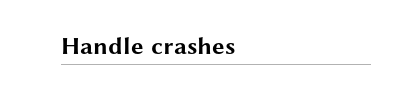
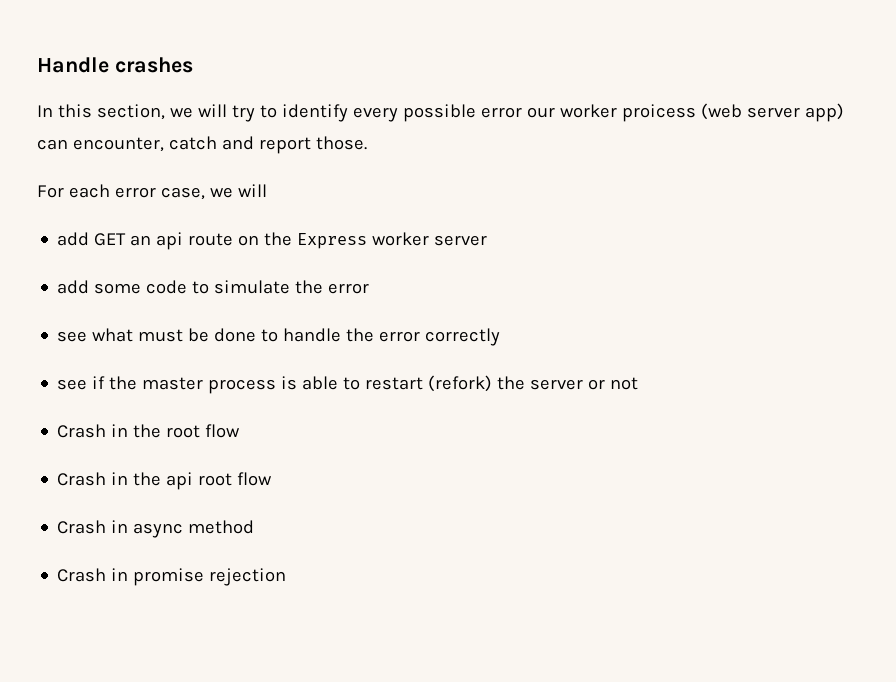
+ In this section, we will try to identify every possible error our worker proicess (web server app) can encounter, catch and report those.
+ For each error case, we will
+ add GET an api route on the Express worker server
+ add some code to simulate the error
+ see what must be done to handle the error correctly
+ see if the master process is able to restart (refork) the server or not
+ Crash in the root flow
+ Crash in the api root flow
+ Crash in async method
+ Crash in promise rejection

